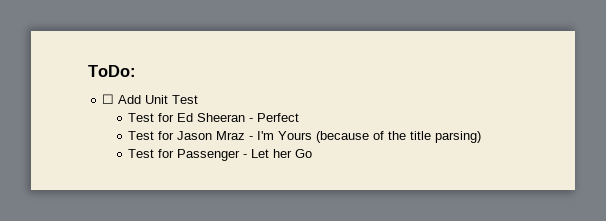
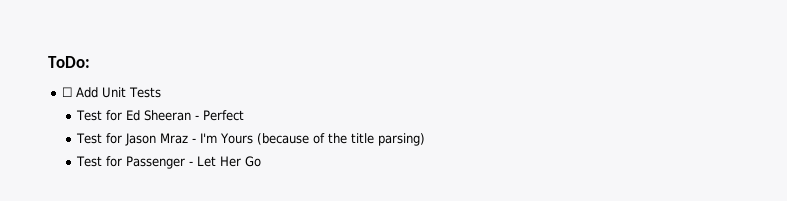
- ☐ Add Unit Test
+ ☐ Add Unit Tests
- Test for Passenger - Let her Go
+ Test for Passenger - Let Her Go

